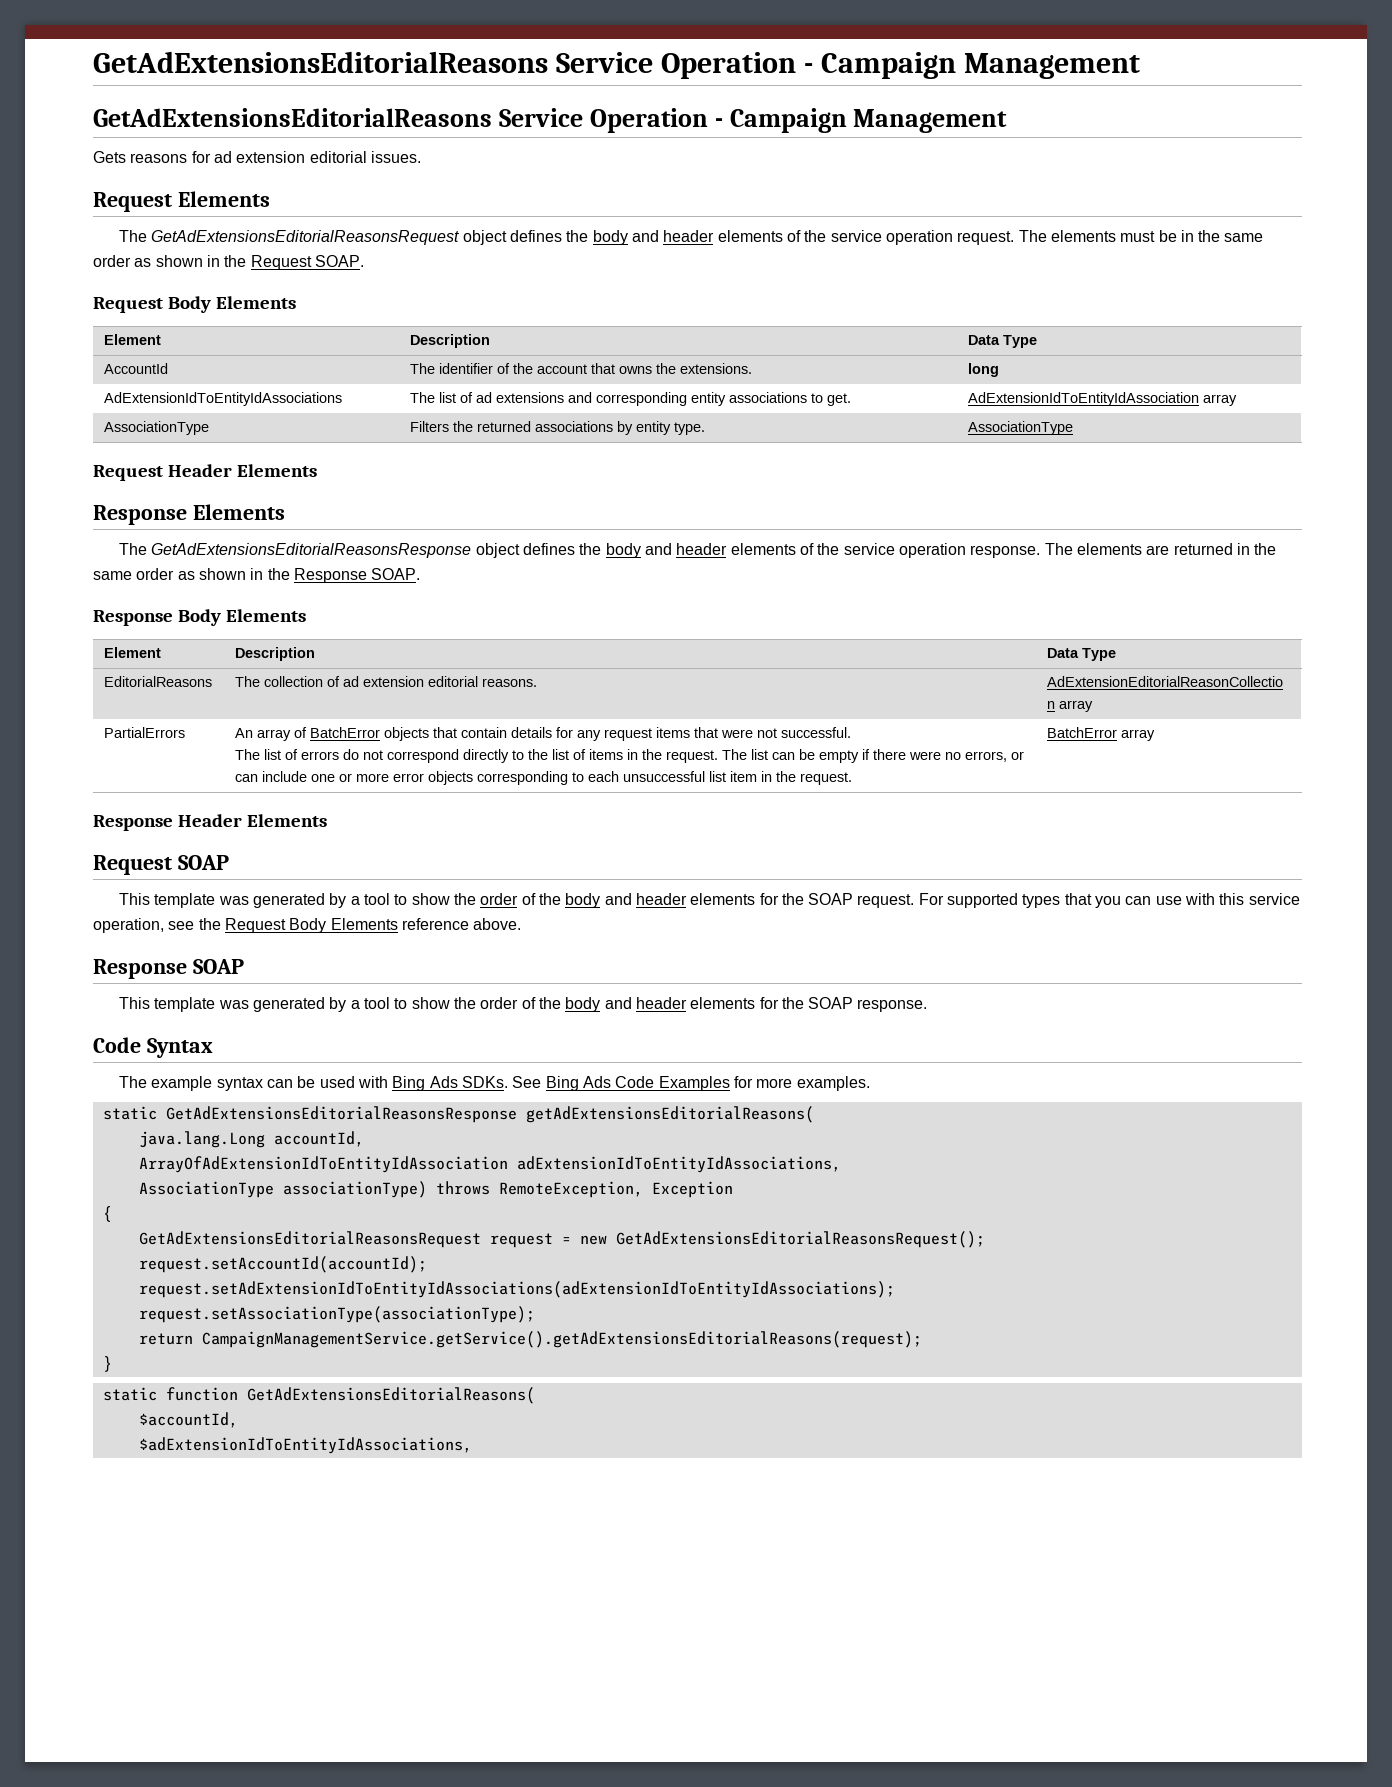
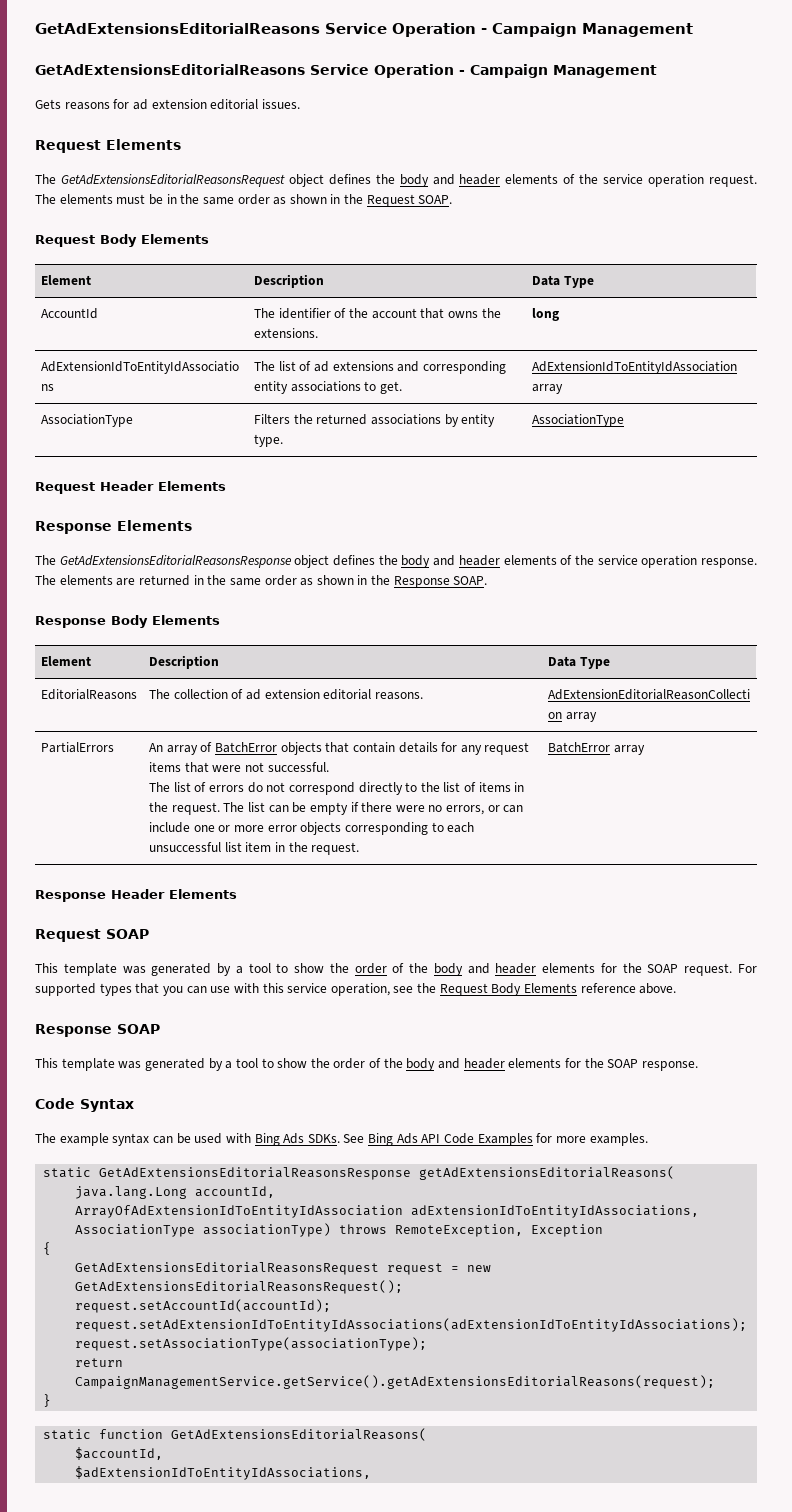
- See Bing Ads Code Examples for more examples.
+ See Bing Ads API Code Examples for more examples.

